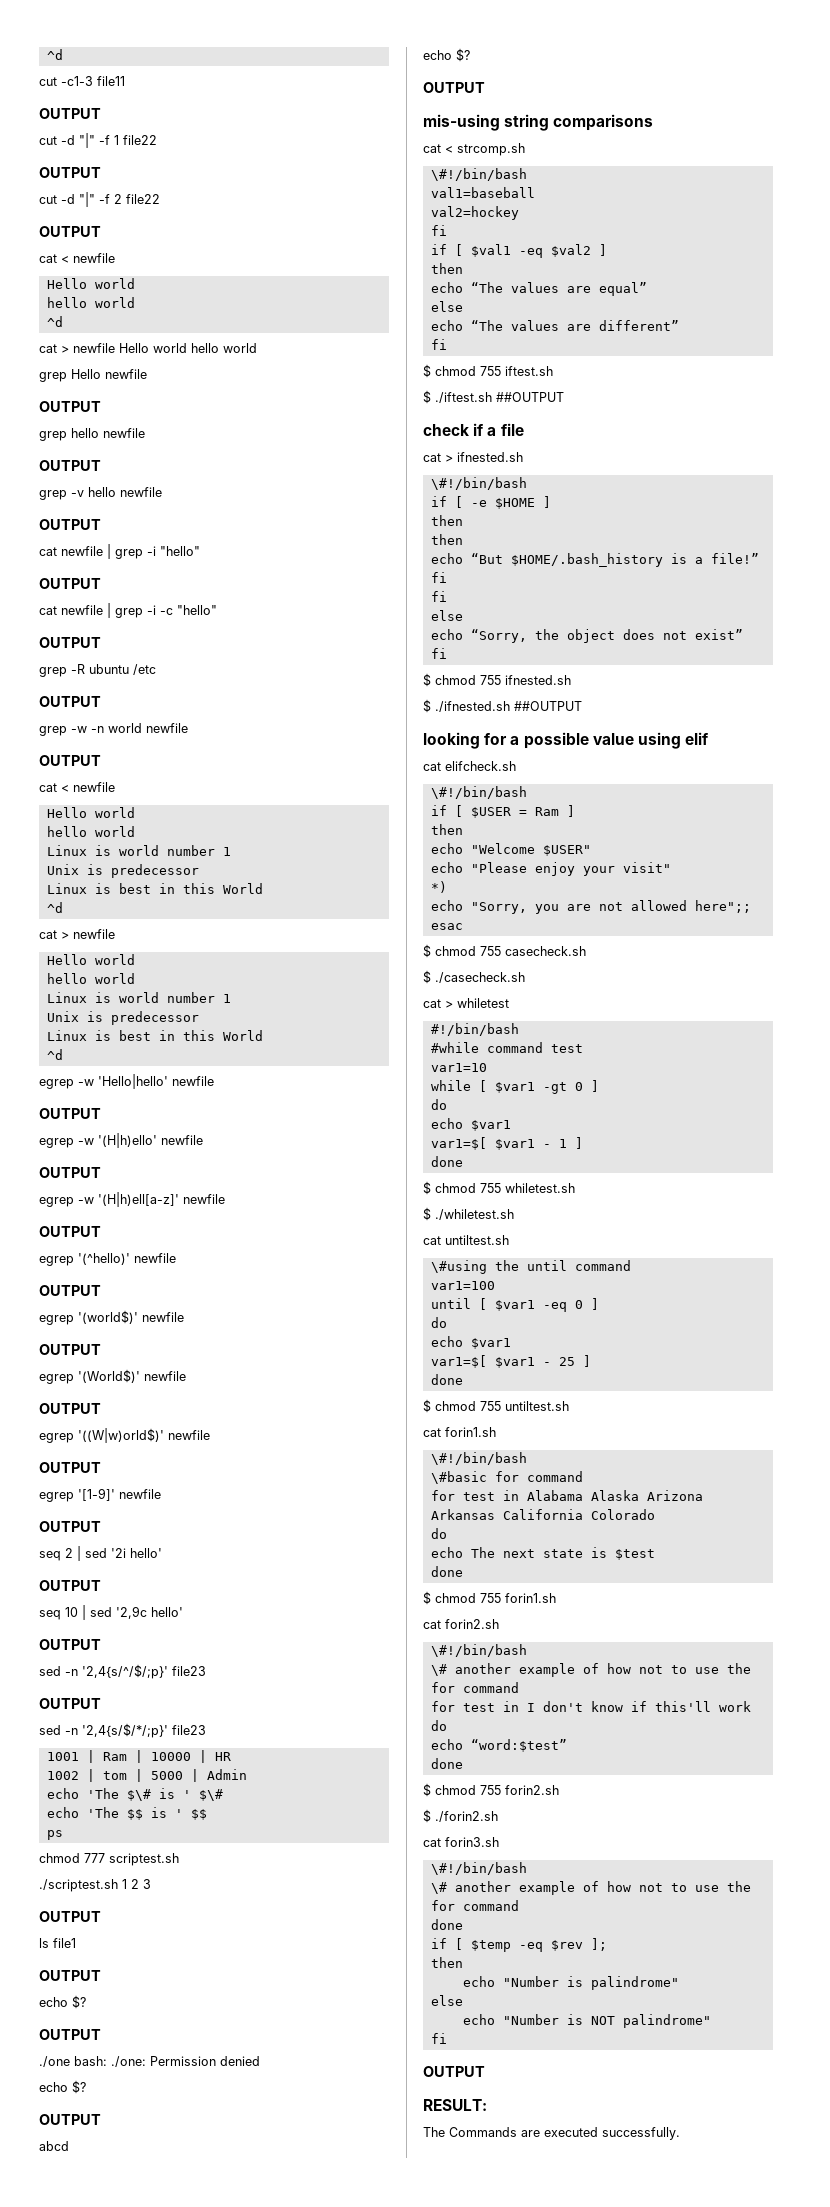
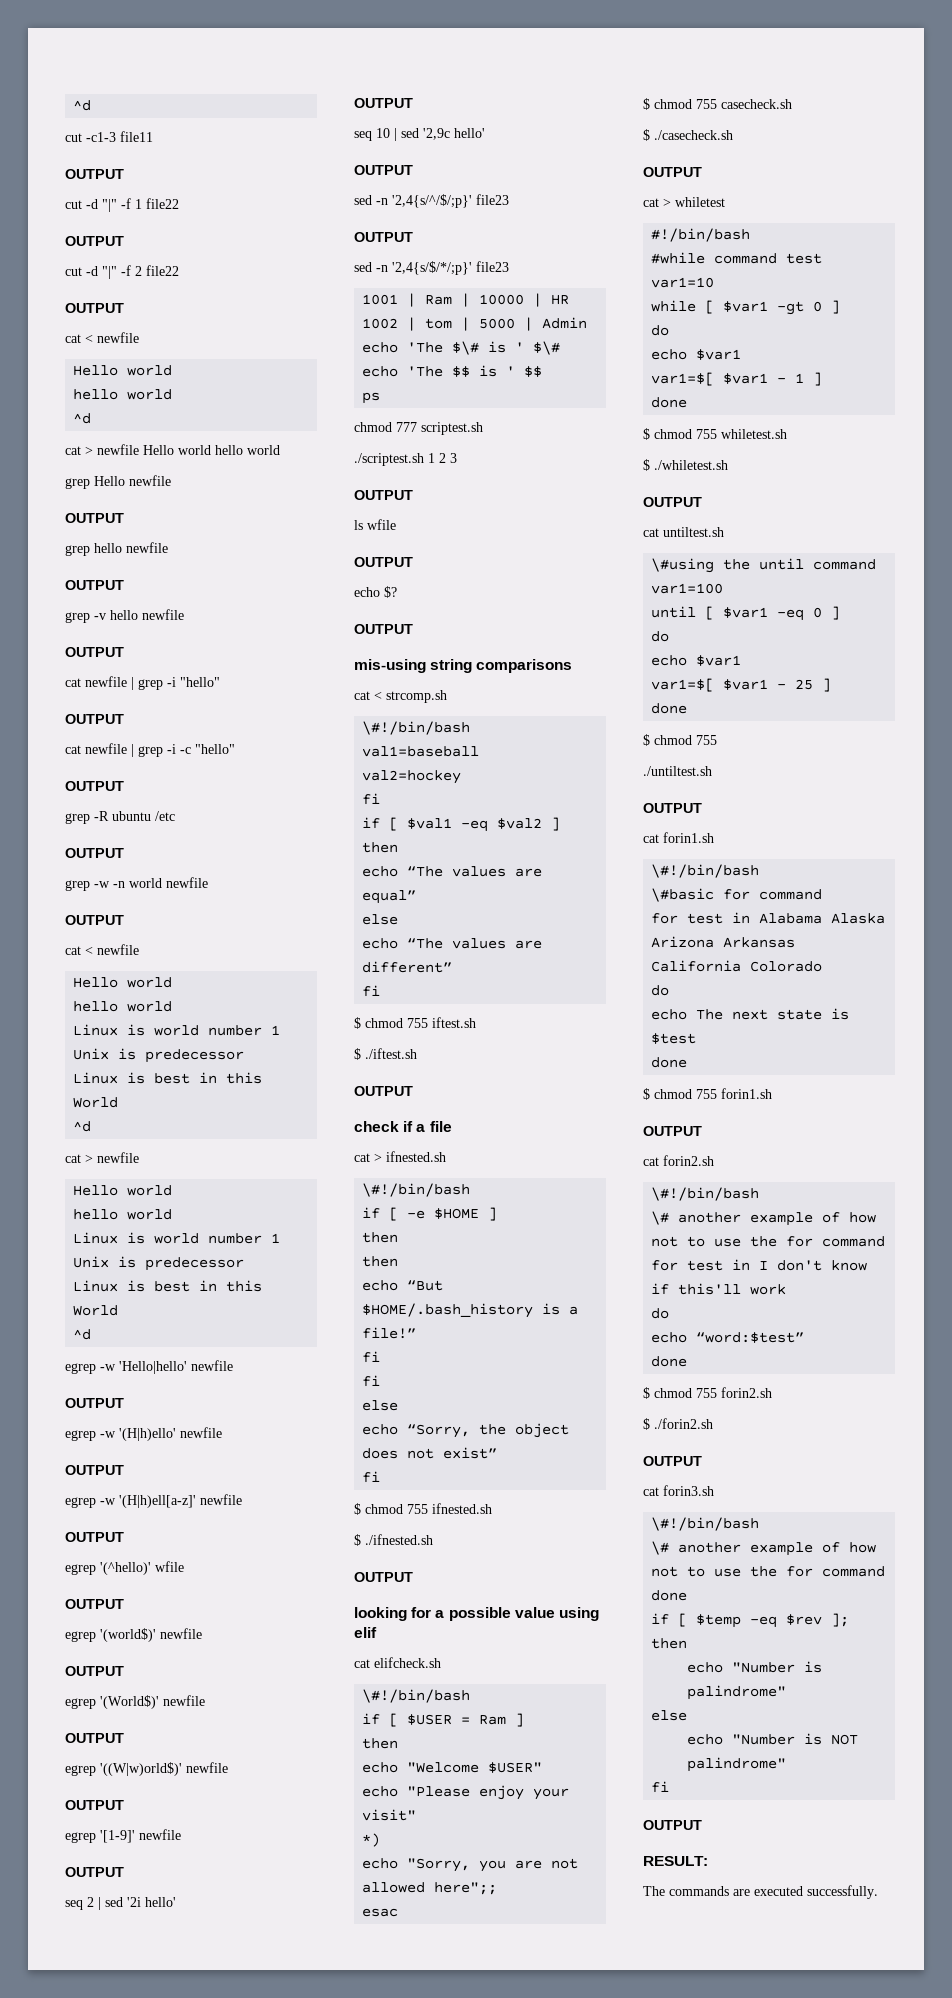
- egrep '(^hello)' newfile
+ egrep '(^hello)' wfile
- ls file1
+ ls wfile
- ./one bash: ./one: Permission denied
- echo $?
- OUTPUT
- abcd
- echo $?
- OUTPUT
- $ ./iftest.sh ##OUTPUT
+ $ ./iftest.sh
+ OUTPUT
- $ ./ifnested.sh ##OUTPUT
+ $ ./ifnested.sh
+ OUTPUT
  $ ./casecheck.sh
+ OUTPUT
  $ ./whiletest.sh
+ OUTPUT
  var1=$[ $var1 - 25 ]
  done
- $ chmod 755 untiltest.sh
+ $ chmod 755
+ ./untiltest.sh
+ OUTPUT
  $ chmod 755 forin1.sh
+ OUTPUT
  $ ./forin2.sh
+ OUTPUT
- The Commands are executed successfully.
+ The commands are executed successfully.

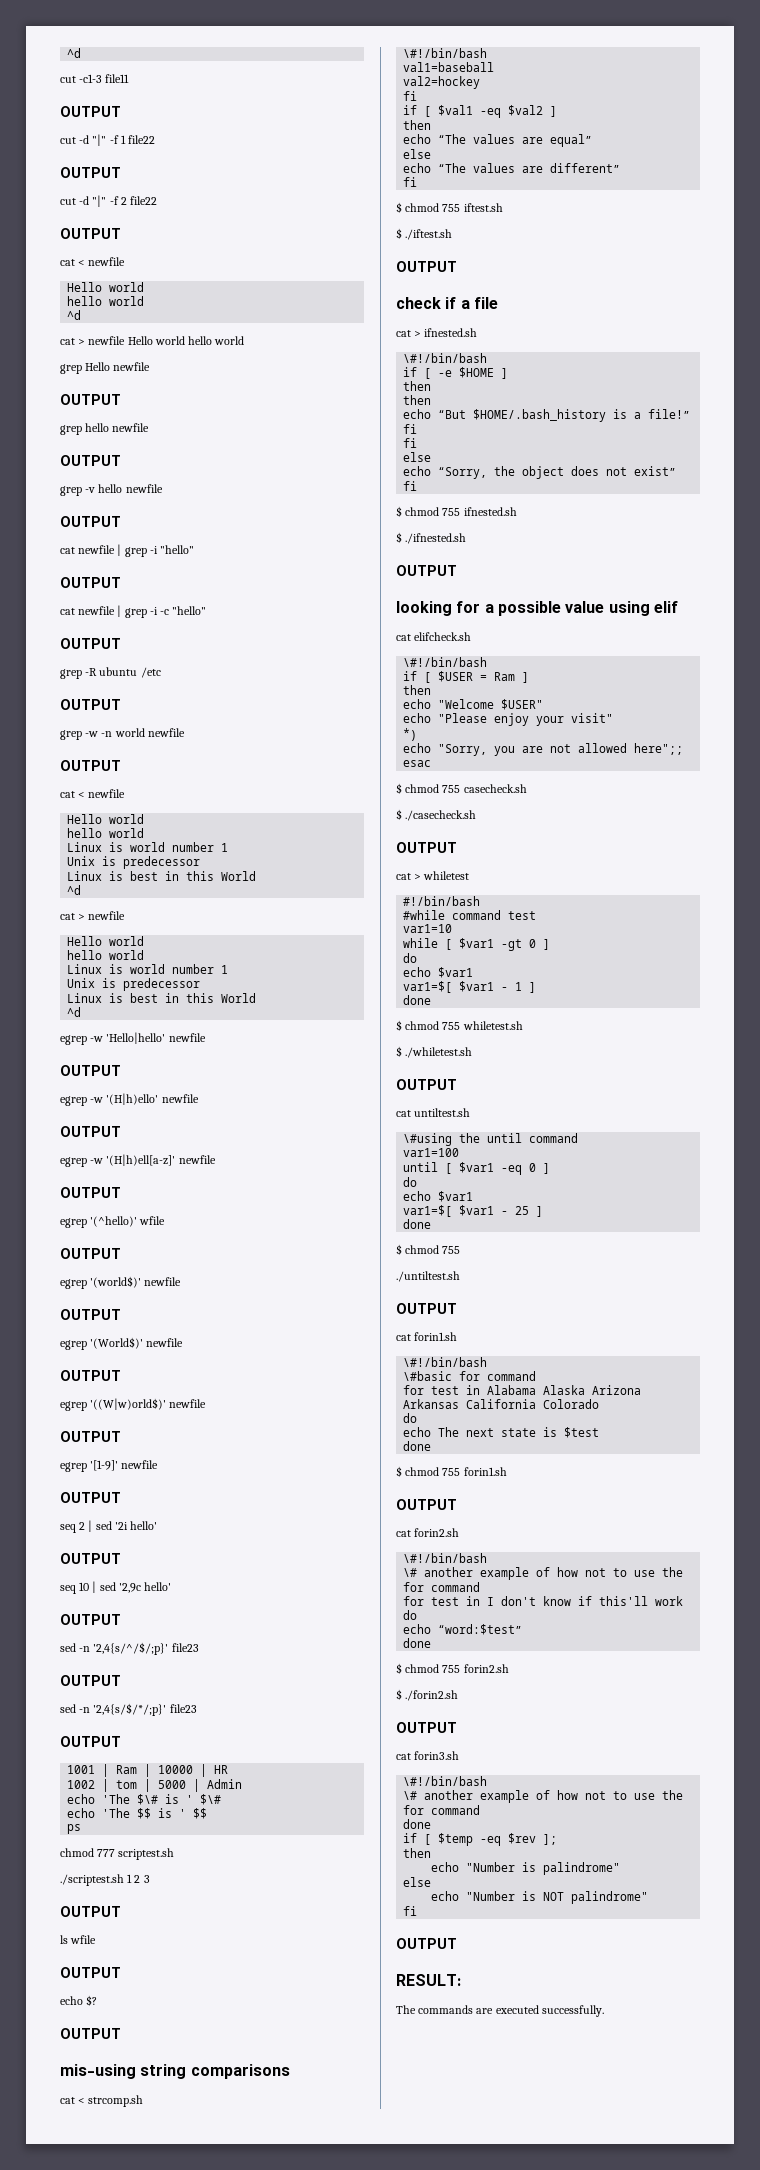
  sed -n '2,4{s/$/*/;p}' file23
+ OUTPUT

